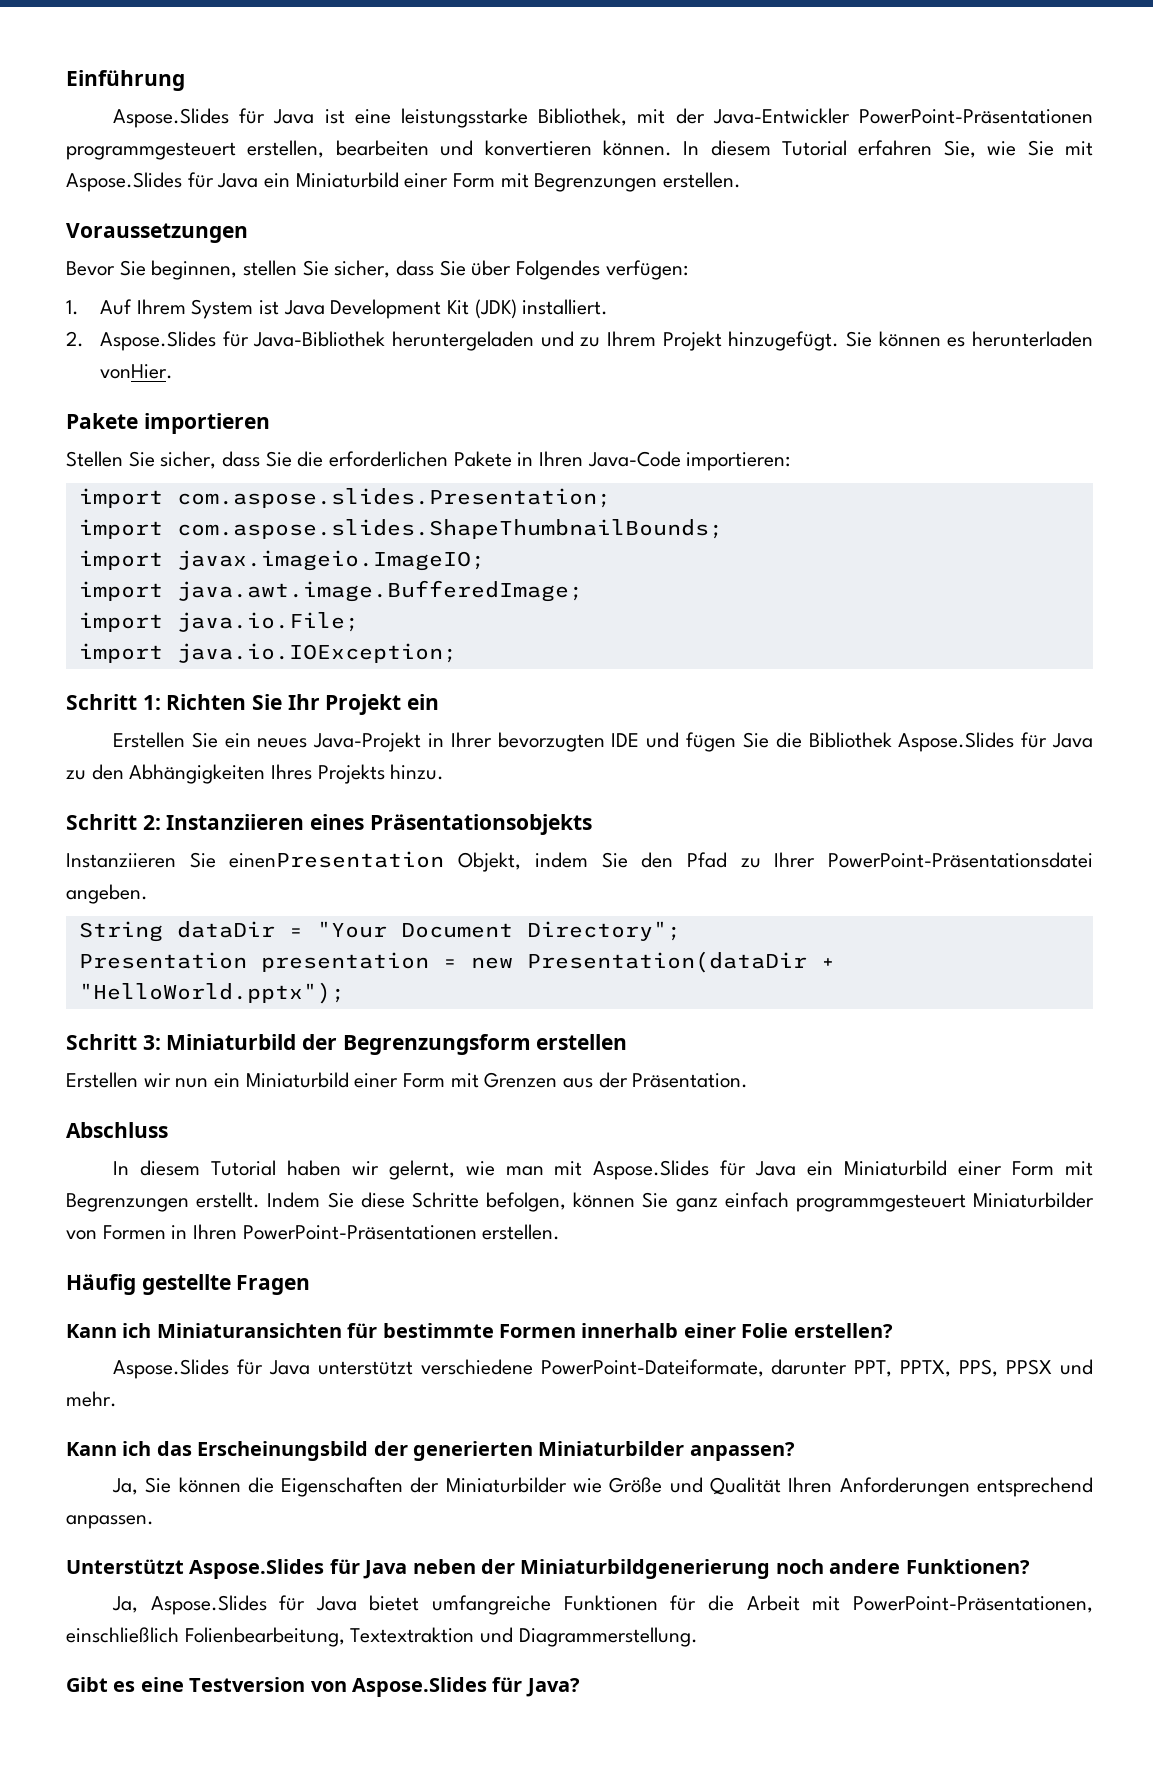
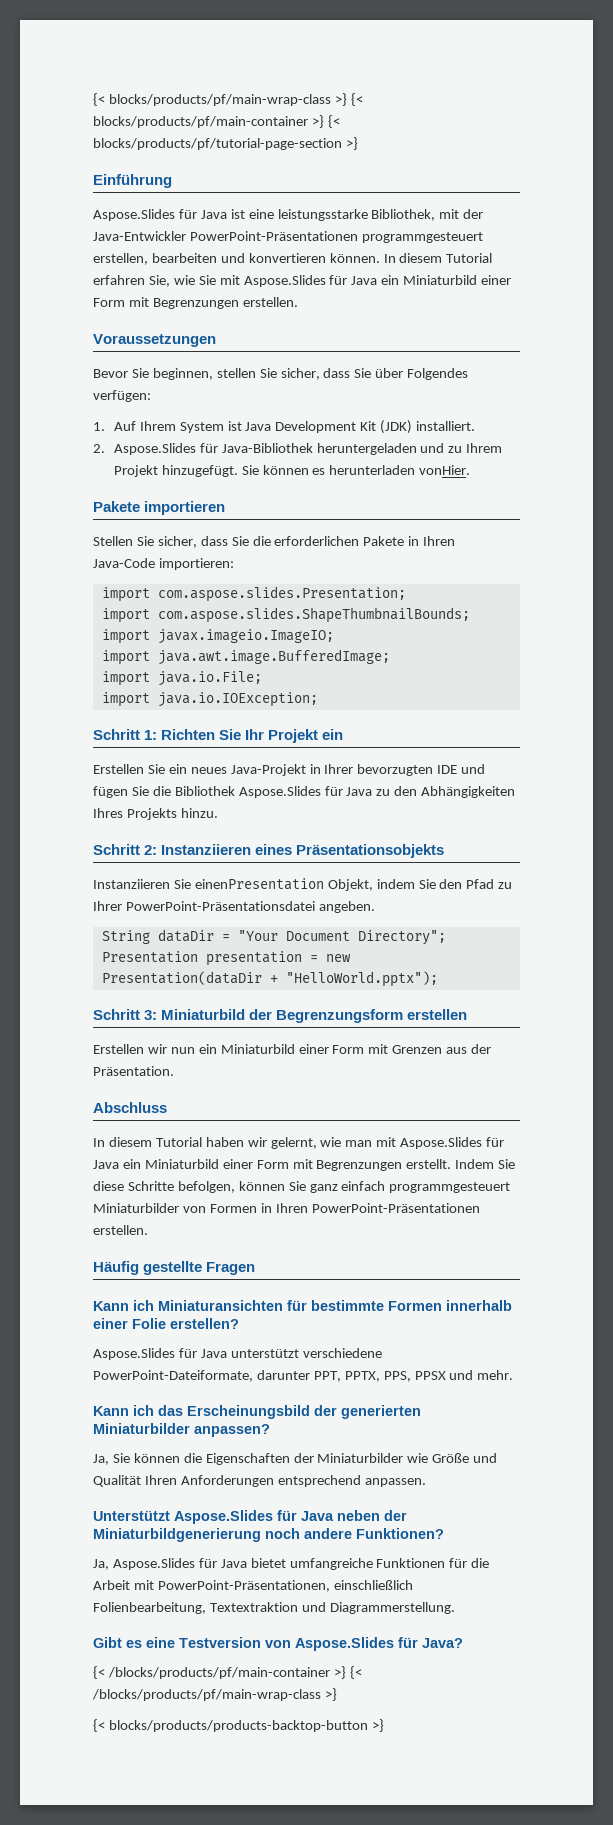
+ {< blocks/products/pf/main-wrap-class >} {< blocks/products/pf/main-container >} {< blocks/products/pf/tutorial-page-section >}
+ {< /blocks/products/pf/main-container >} {< /blocks/products/pf/main-wrap-class >}
+ {< blocks/products/products-backtop-button >}

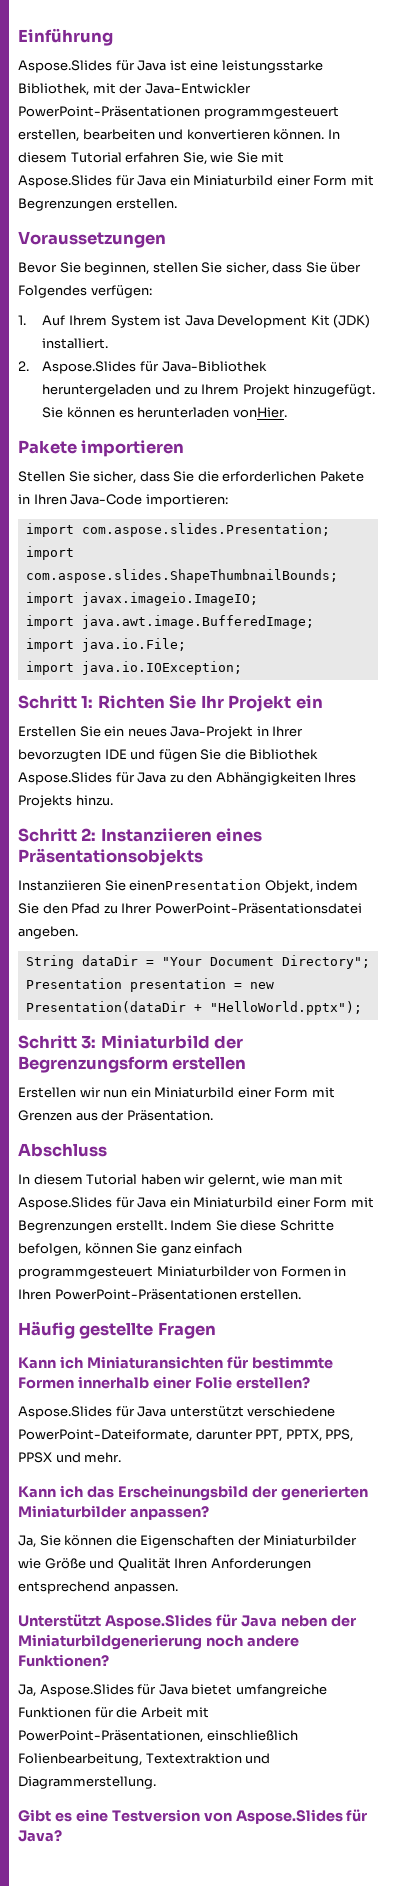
- {< blocks/products/pf/main-wrap-class >} {< blocks/products/pf/main-container >} {< blocks/products/pf/tutorial-page-section >}
- {< /blocks/products/pf/main-container >} {< /blocks/products/pf/main-wrap-class >}
- {< blocks/products/products-backtop-button >}

